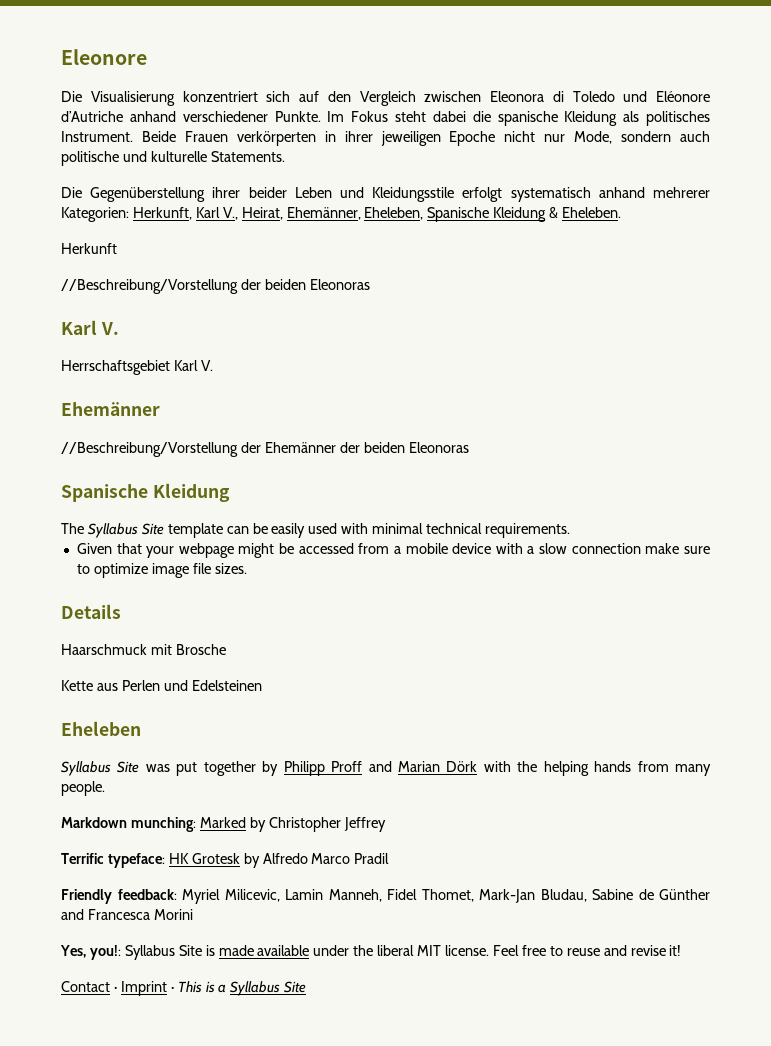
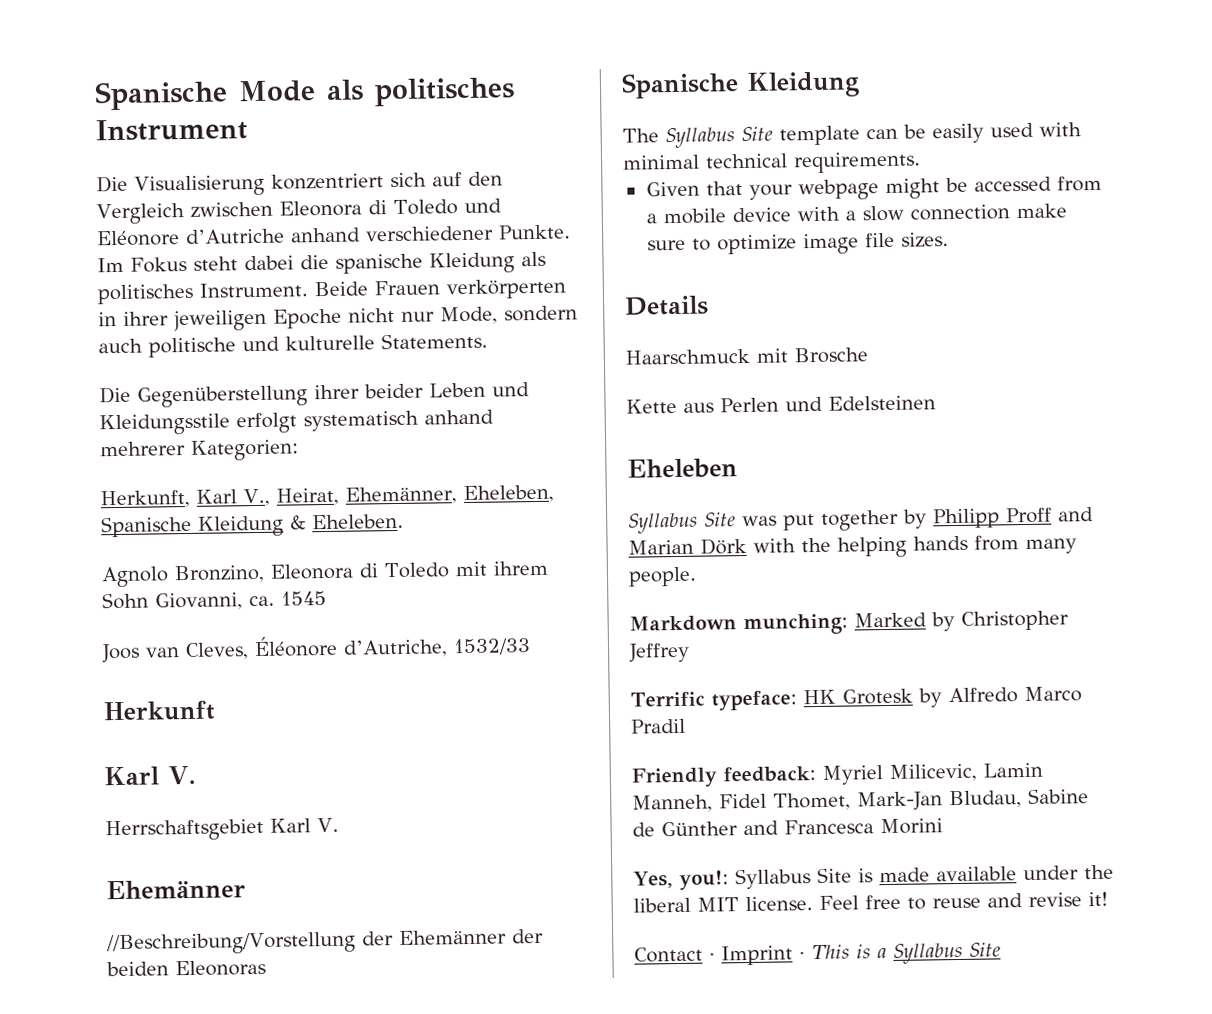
- Eleonore
+ Spanische Mode als politisches Instrument
- Die Gegenüberstellung ihrer beider Leben und Kleidungsstile erfolgt systematisch anhand mehrerer Kategorien: Herkunft, Karl V., Heirat, Ehemänner, Eheleben, Spanische Kleidung & Eheleben.
+ Die Gegenüberstellung ihrer beider Leben und Kleidungsstile erfolgt systematisch anhand mehrerer Kategorien:
+ Herkunft, Karl V., Heirat, Ehemänner, Eheleben, Spanische Kleidung & Eheleben.
+ Agnolo Bronzino, Eleonora di Toledo mit ihrem Sohn Giovanni, ca. 1545
+ Joos van Cleves, Éléonore d’Autriche, 1532/33
  Herkunft
- //Beschreibung/Vorstellung der beiden Eleonoras

